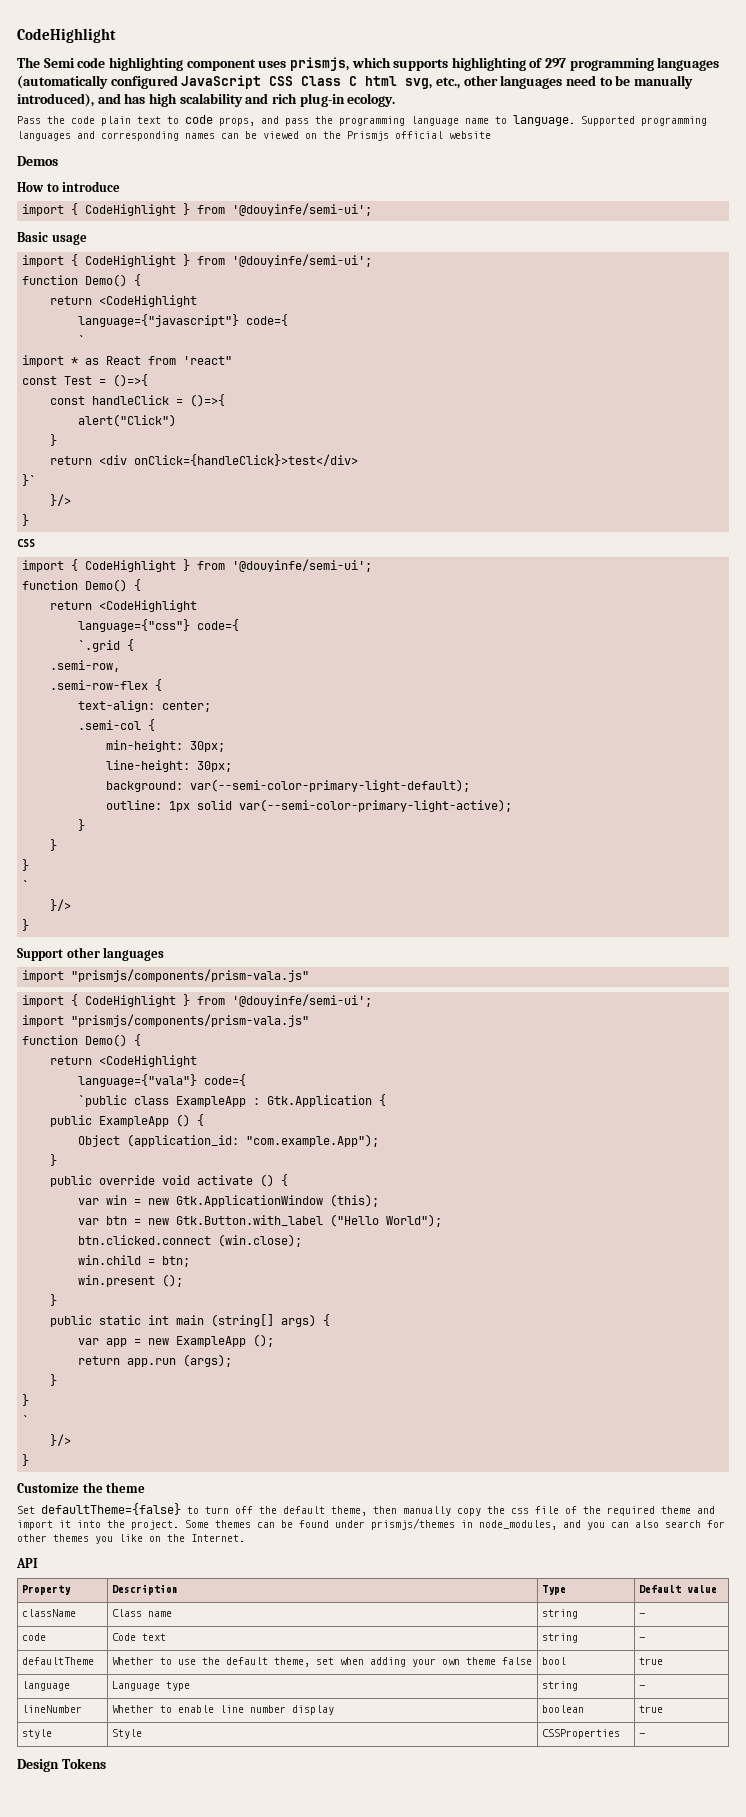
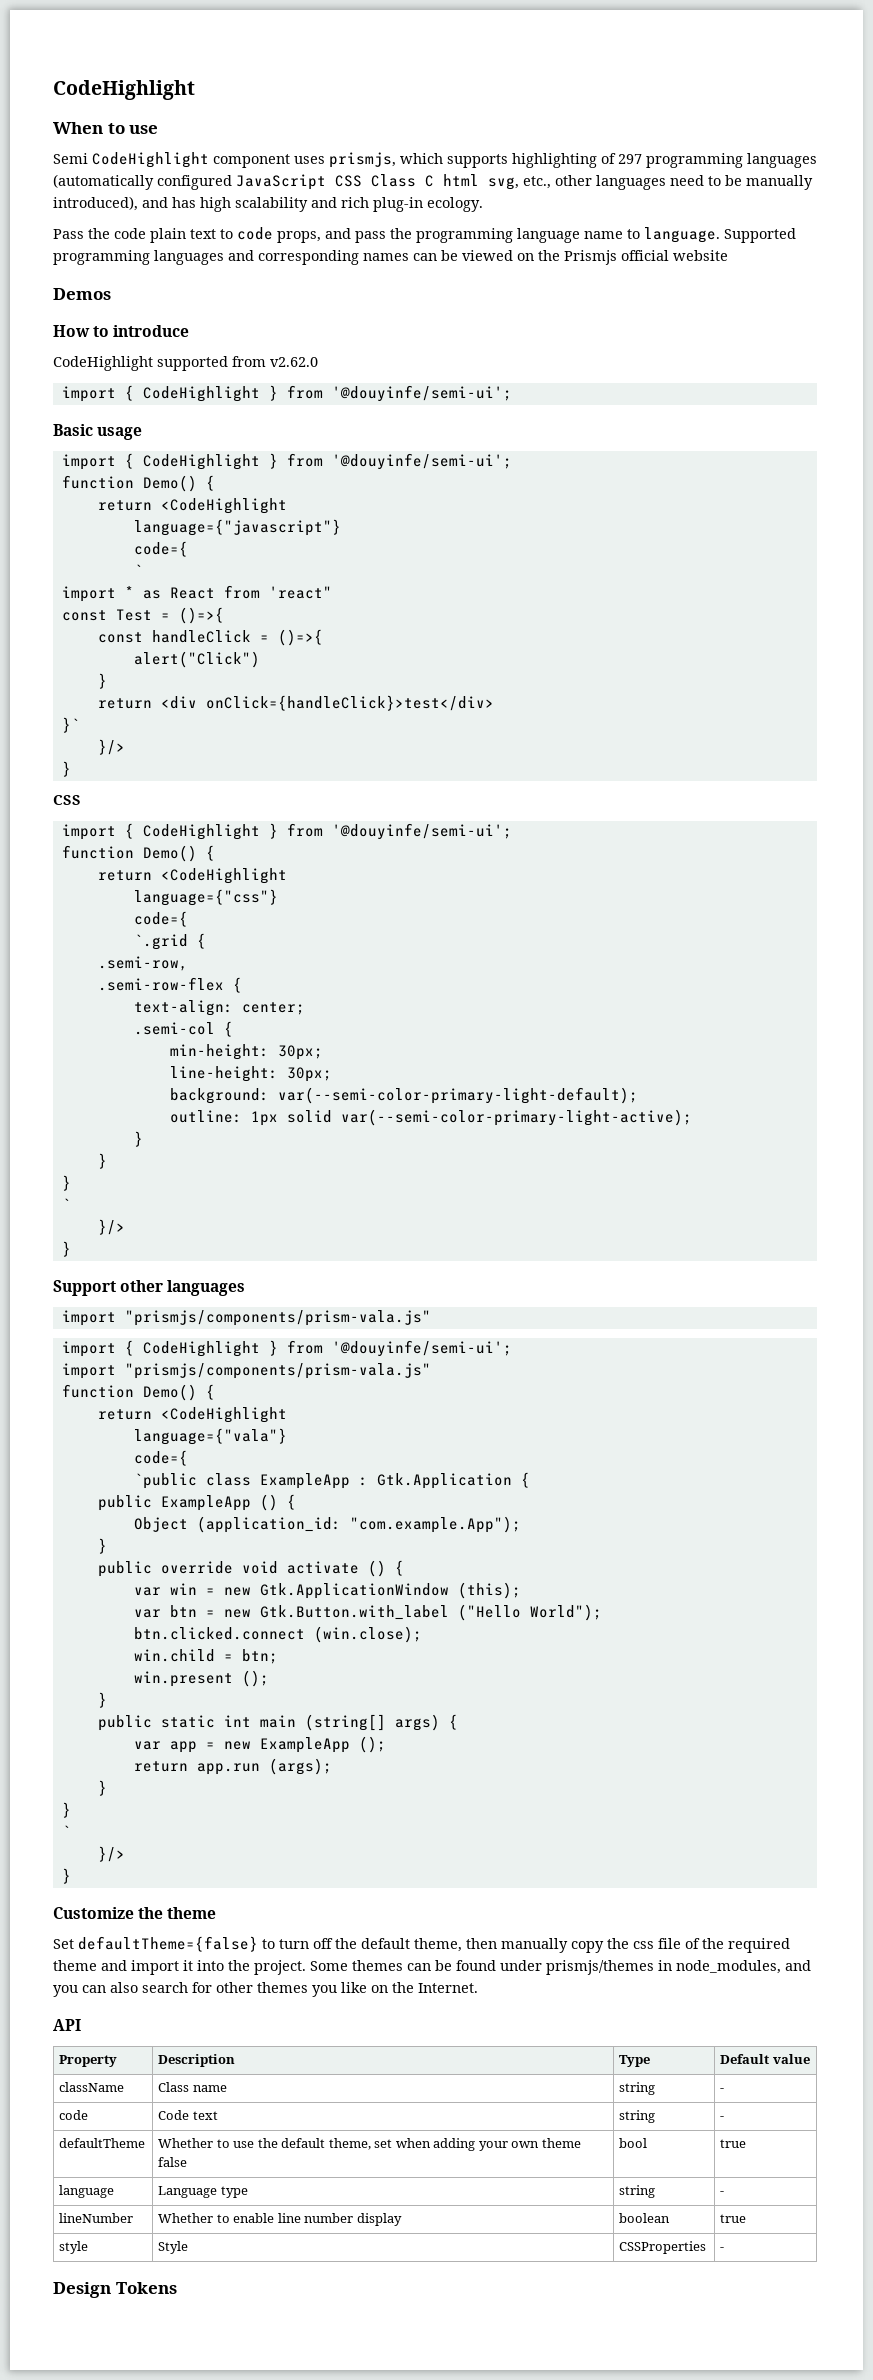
- The Semi code highlighting component uses prismjs, which supports highlighting of 297 programming languages (automatically configured JavaScript CSS Class C html svg, etc., other languages need to be manually introduced), and has high scalability and rich plug-in ecology.
+ When to use
+ Semi CodeHighlight component uses prismjs, which supports highlighting of 297 programming languages (automatically configured JavaScript CSS Class C html svg, etc., other languages need to be manually introduced), and has high scalability and rich plug-in ecology.
+ CodeHighlight supported from v2.62.0
- language={"javascript"} code={
+ language={"javascript"}
+ code={
- language={"css"} code={
+ language={"css"}
+ code={
- language={"vala"} code={
+ language={"vala"}
+ code={

